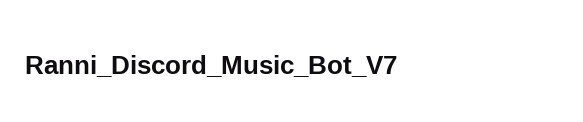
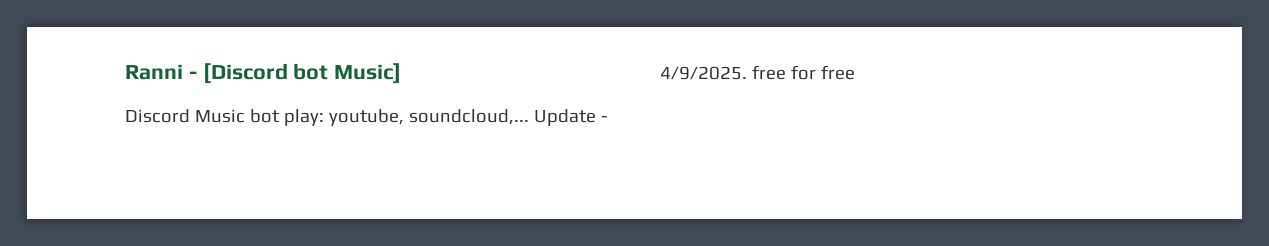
- Ranni_Discord_Music_Bot_V7
+ Ranni - [Discord bot Music]
+ Discord Music bot play: youtube, soundcloud,... Update - 4/9/2025. free for free

